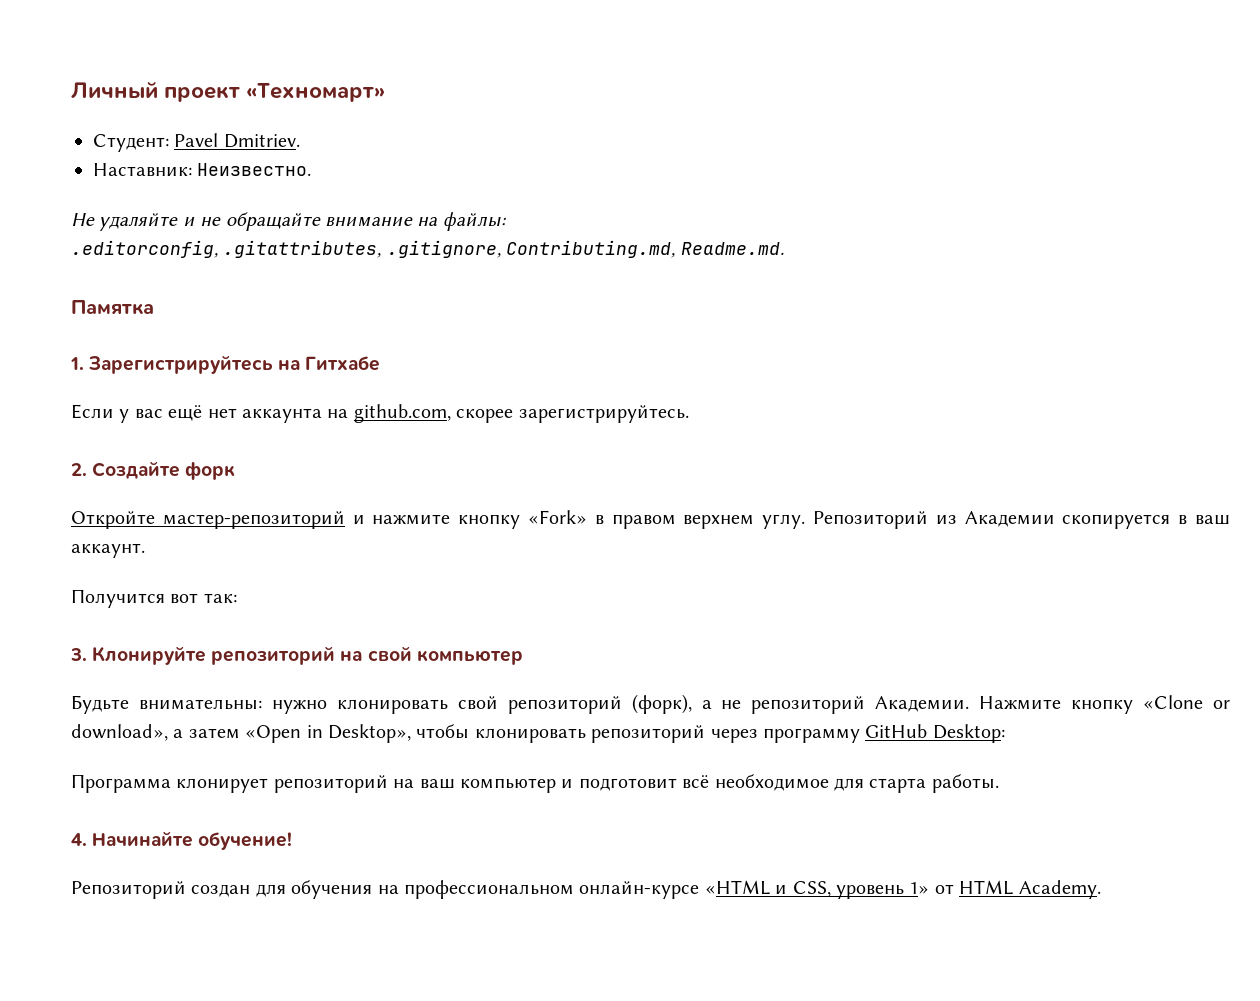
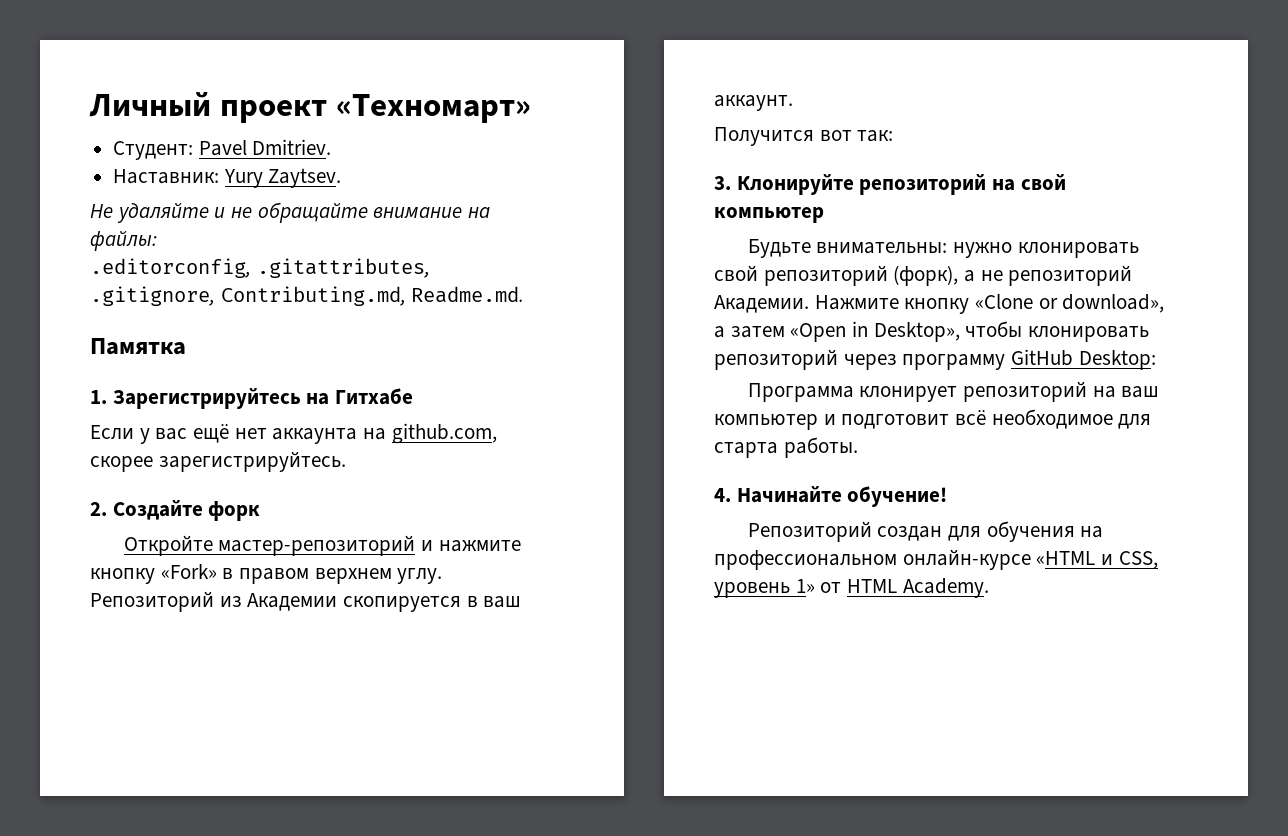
- Наставник: Неизвестно.
+ Наставник: Yury Zaytsev.

